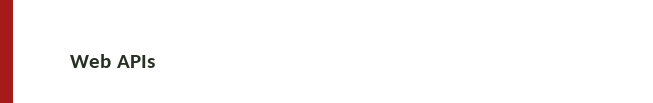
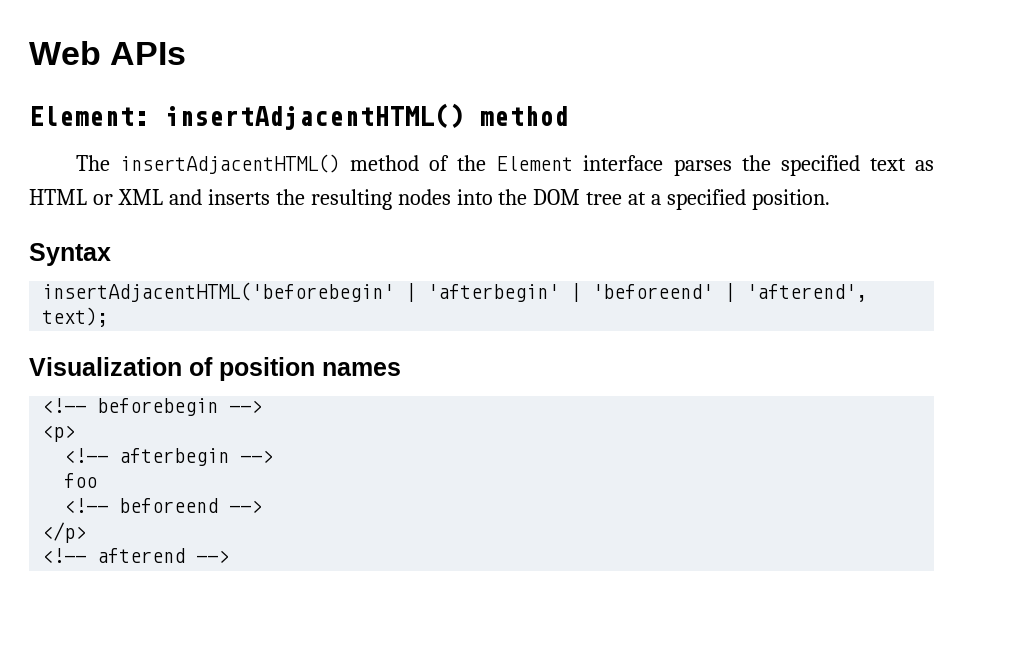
+ Element: insertAdjacentHTML() method
+ The insertAdjacentHTML() method of the Element interface parses the specified text as HTML or XML and inserts the resulting nodes into the DOM tree at a specified position.
+ Syntax
+ insertAdjacentHTML('beforebegin' | 'afterbegin' | 'beforeend' | 'afterend', text);
+ Visualization of position names
+ <!-- beforebegin -->
+ <p>
+ <!-- afterbegin -->
+ foo
+ <!-- beforeend -->
+ </p>
+ <!-- afterend -->

